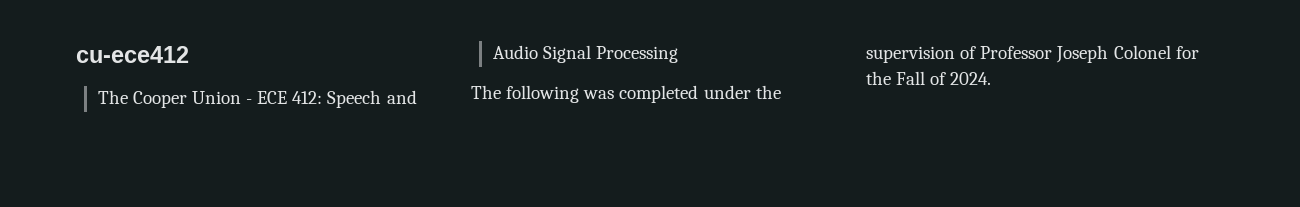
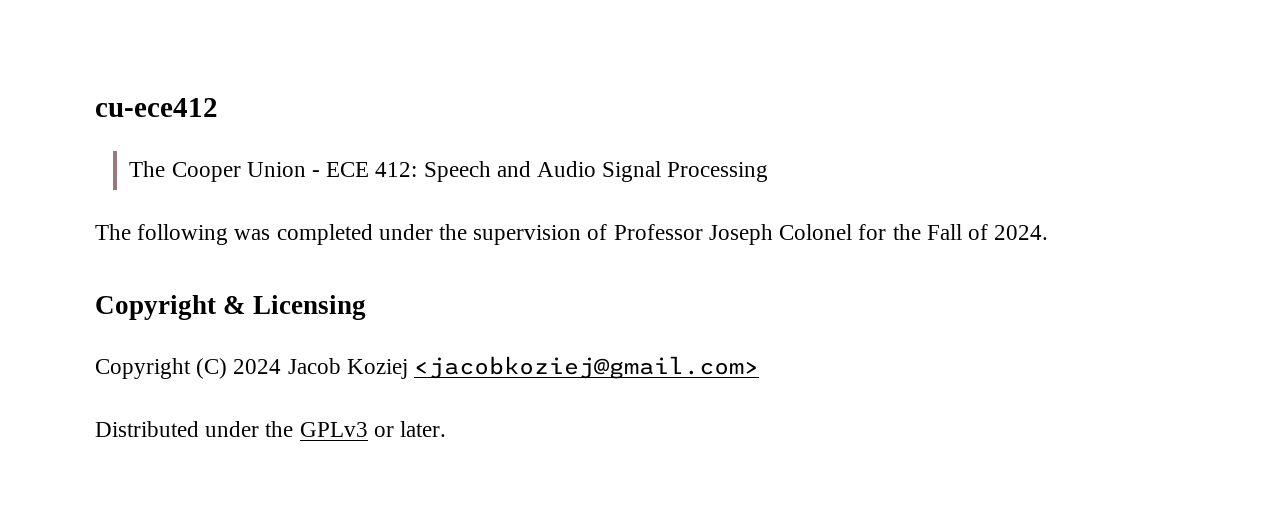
+ Copyright & Licensing
+ Copyright (C) 2024 Jacob Koziej <jacobkoziej@gmail.com>
+ Distributed under the GPLv3 or later.

